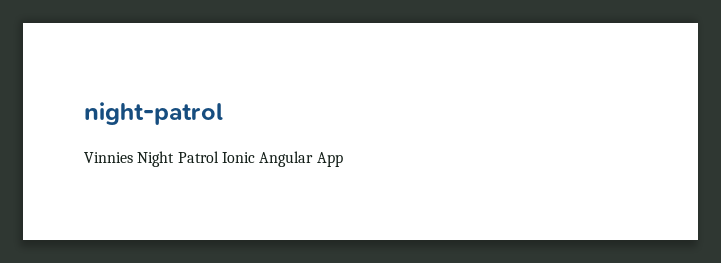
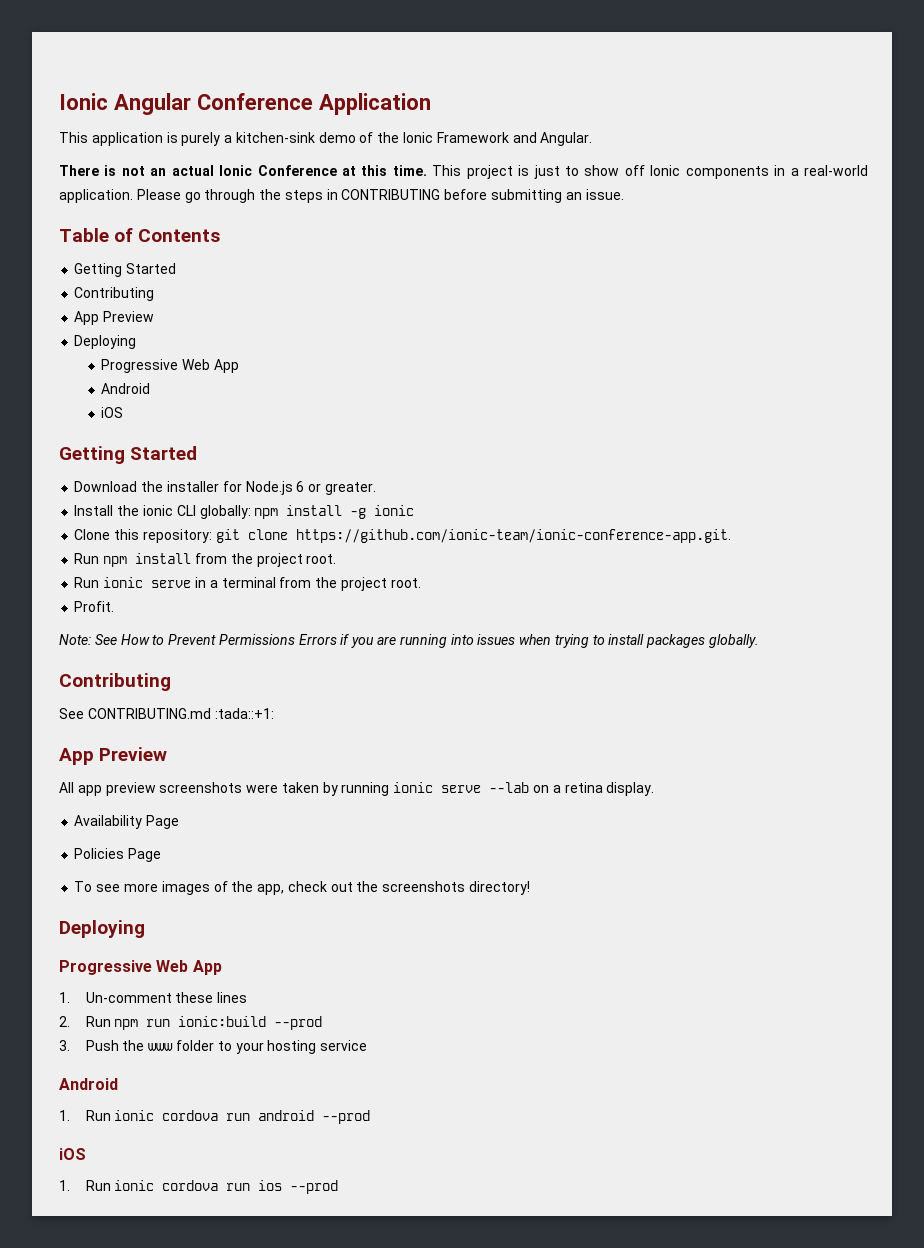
- night-patrol
- Vinnies Night Patrol Ionic Angular App
+ Ionic Angular Conference Application
+ This application is purely a kitchen-sink demo of the Ionic Framework and Angular.
+ There is not an actual Ionic Conference at this time. This project is just to show off Ionic components in a real-world application. Please go through the steps in CONTRIBUTING before submitting an issue.
+ Table of Contents
+ Getting Started
+ Contributing
+ App Preview
+ Deploying
+ Progressive Web App
+ Android
+ iOS
+ Getting Started
+ Download the installer for Node.js 6 or greater.
+ Install the ionic CLI globally: npm install -g ionic
+ Clone this repository: git clone https://github.com/ionic-team/ionic-conference-app.git.
+ Run npm install from the project root.
+ Run ionic serve in a terminal from the project root.
+ Profit.
+ Note: See How to Prevent Permissions Errors if you are running into issues when trying to install packages globally.
+ Contributing
+ See CONTRIBUTING.md :tada::+1:
+ App Preview
+ All app preview screenshots were taken by running ionic serve --lab on a retina display.
+ Availability Page
+ Policies Page
+ To see more images of the app, check out the screenshots directory!
+ Deploying
+ Progressive Web App
+ 1. Un-comment these lines
+ 2. Run npm run ionic:build --prod
+ 3. Push the www folder to your hosting service
+ Android
+ 1. Run ionic cordova run android --prod
+ iOS
+ 1. Run ionic cordova run ios --prod

